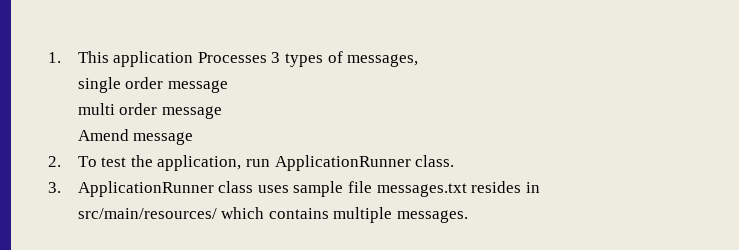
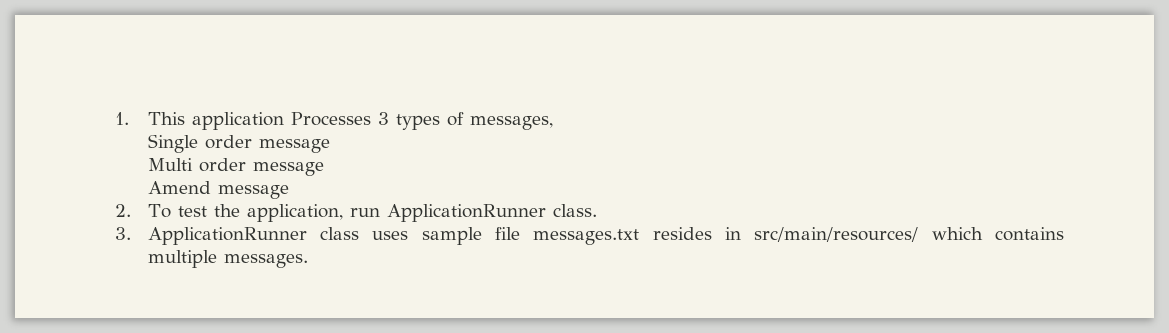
- single order message
- multi order message
+ Single order message
+ Multi order message

